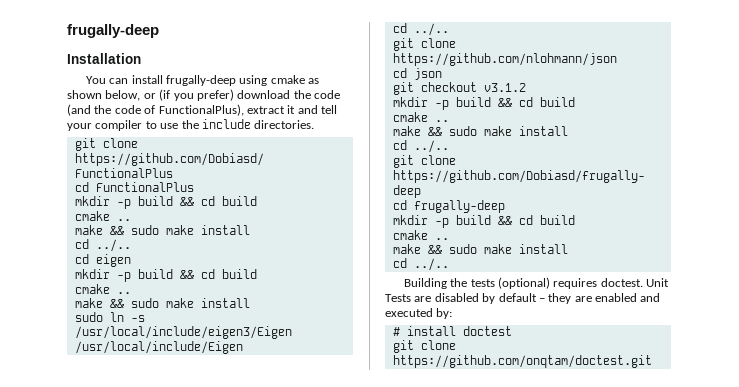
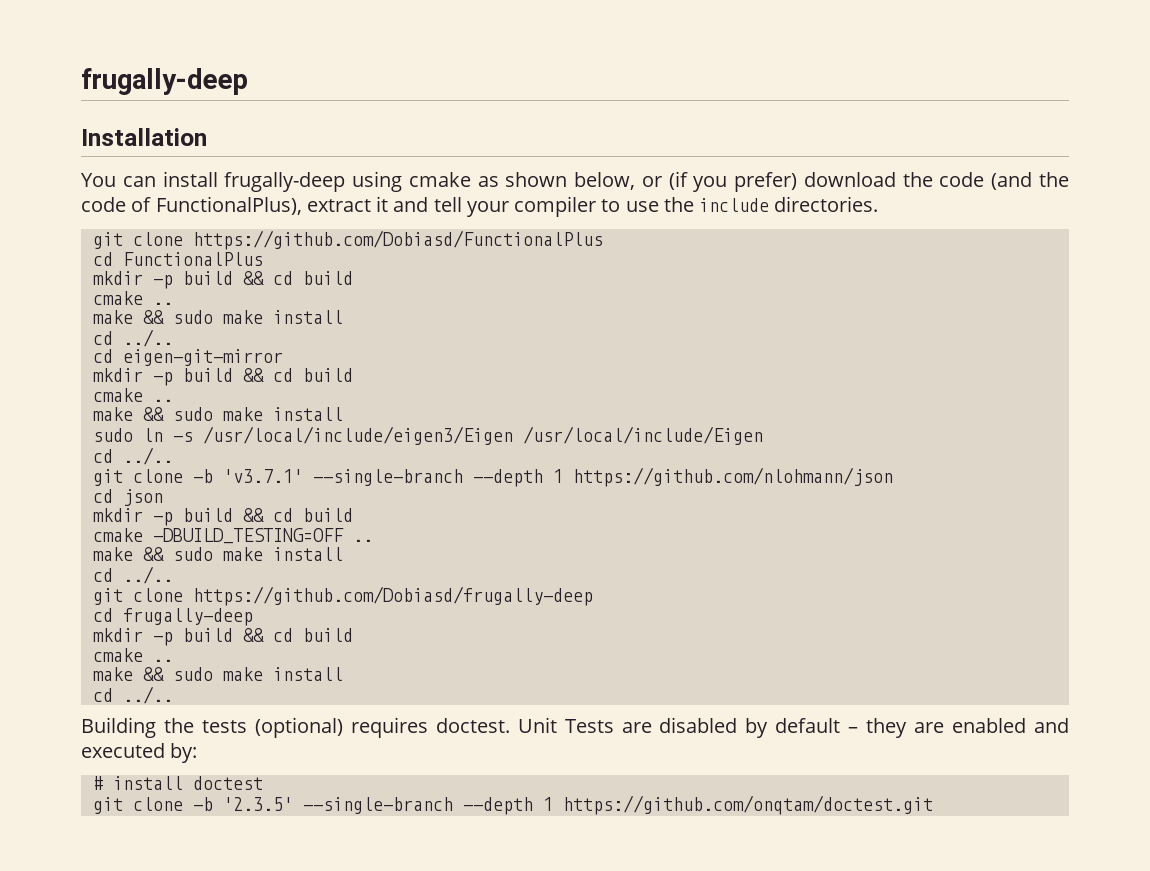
- cd eigen
+ cd eigen-git-mirror
- git clone https://github.com/nlohmann/json
+ git clone -b 'v3.7.1' --single-branch --depth 1 https://github.com/nlohmann/json
  cd json
- git checkout v3.1.2
  mkdir -p build && cd build
- cmake ..
+ cmake -DBUILD_TESTING=OFF ..
- git clone https://github.com/onqtam/doctest.git
+ git clone -b '2.3.5' --single-branch --depth 1 https://github.com/onqtam/doctest.git

